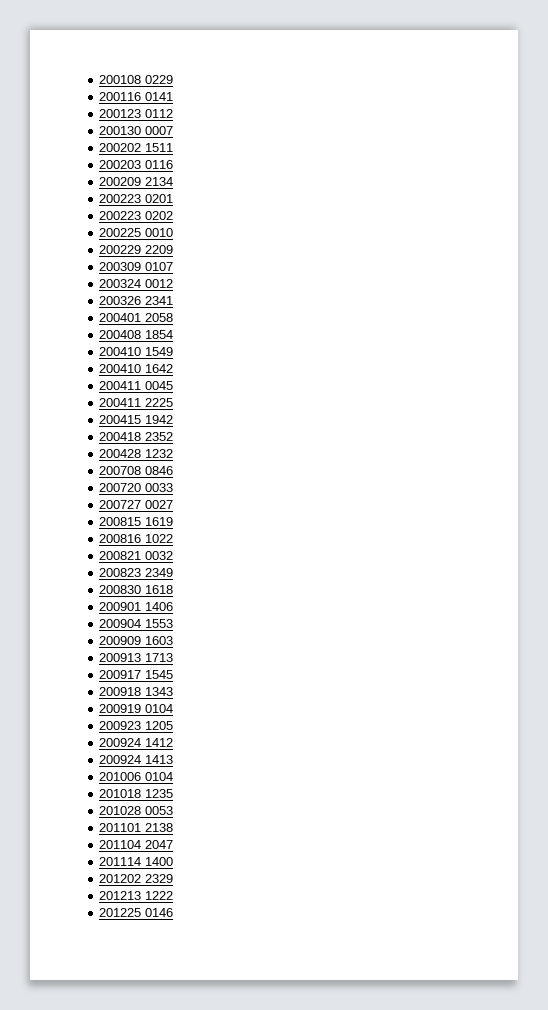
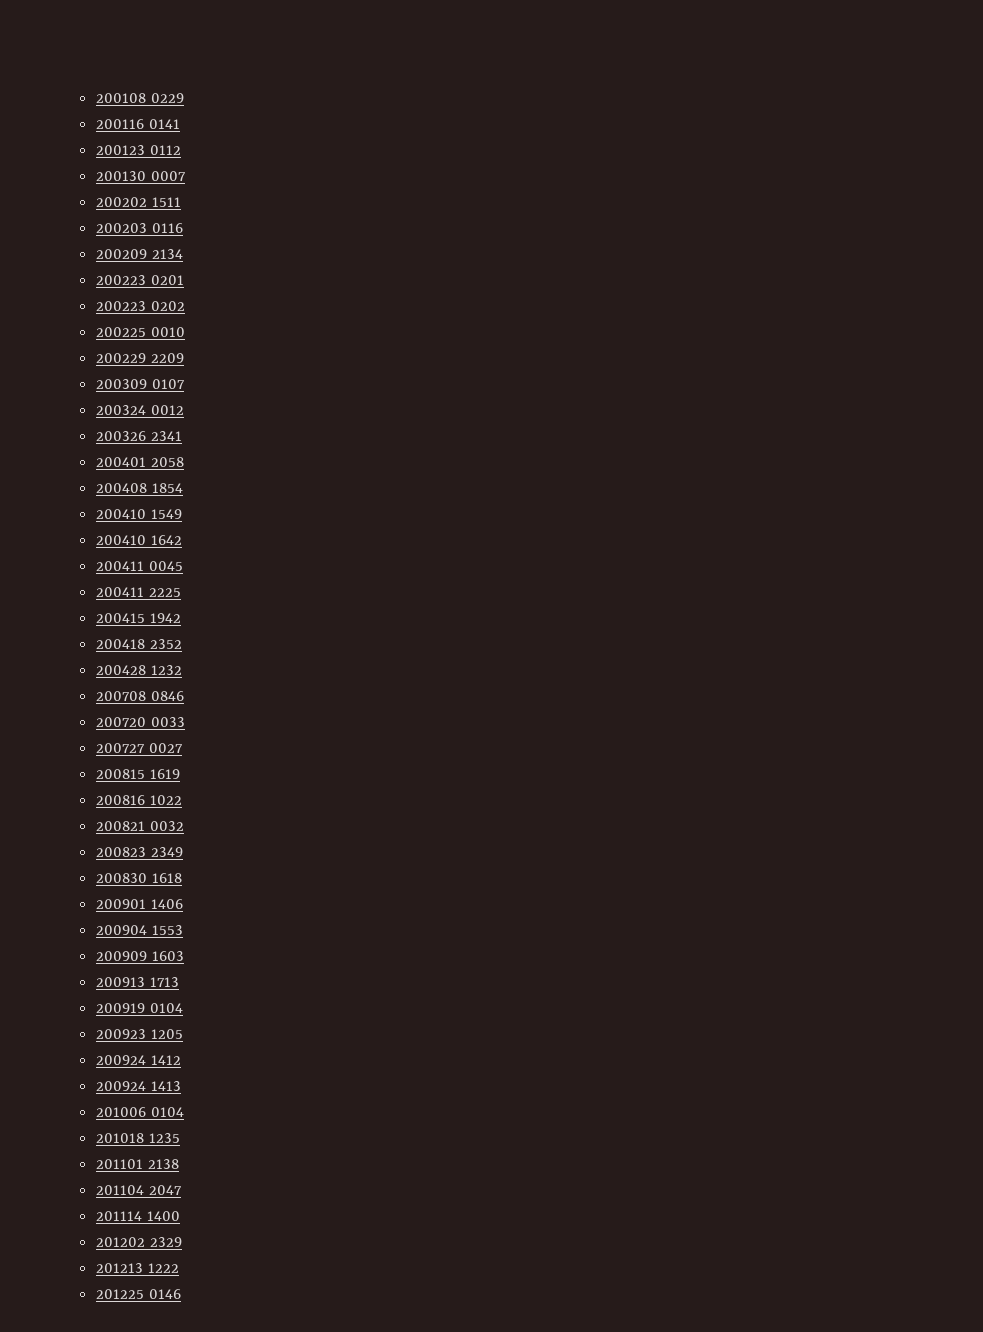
- 200917 1545
- 200918 1343
- 201028 0053

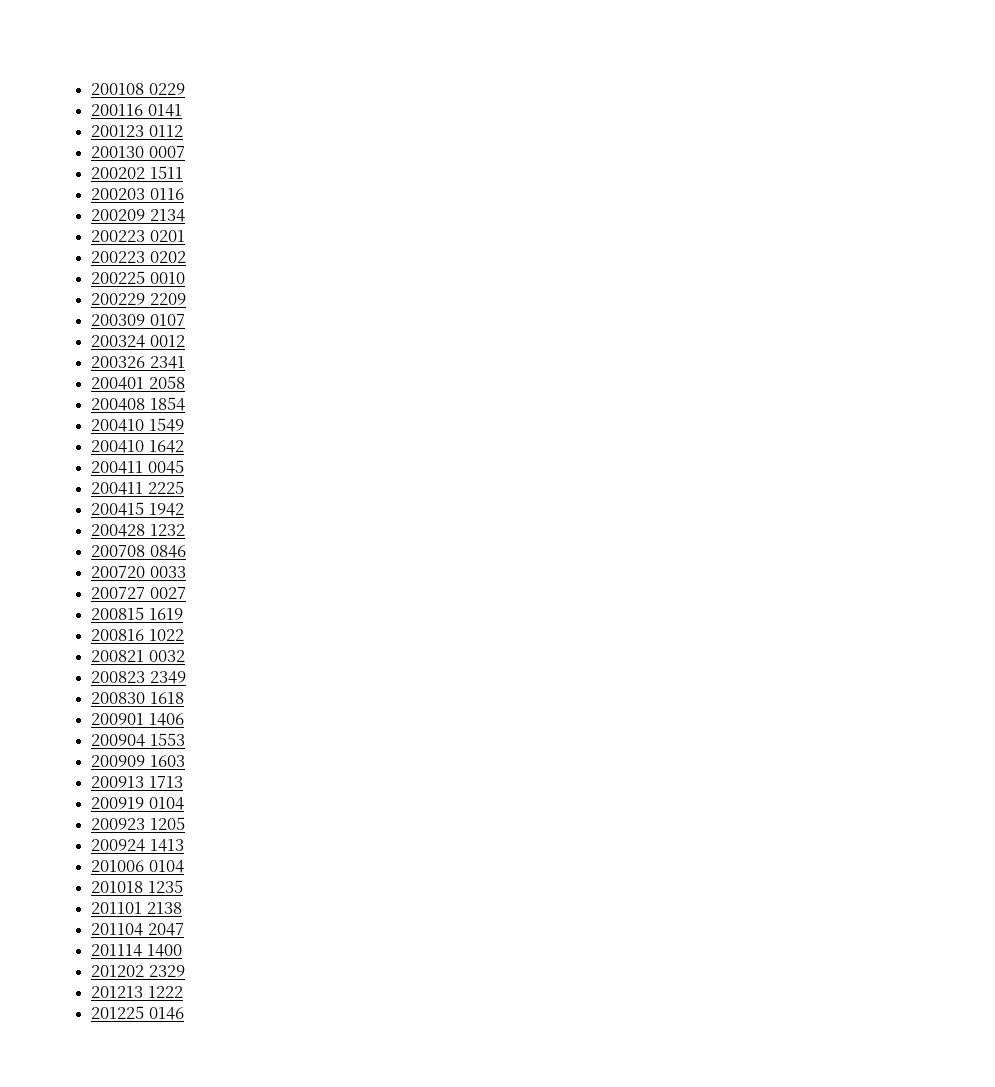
- 200418 2352
- 200924 1412

